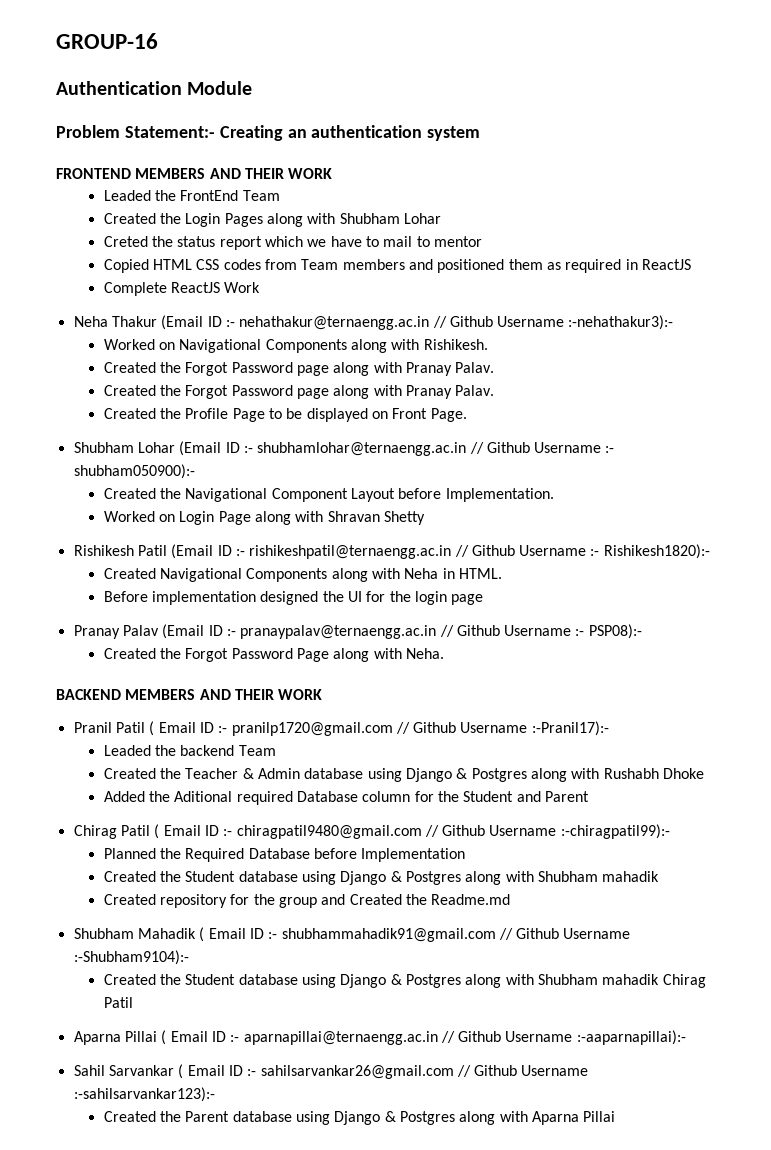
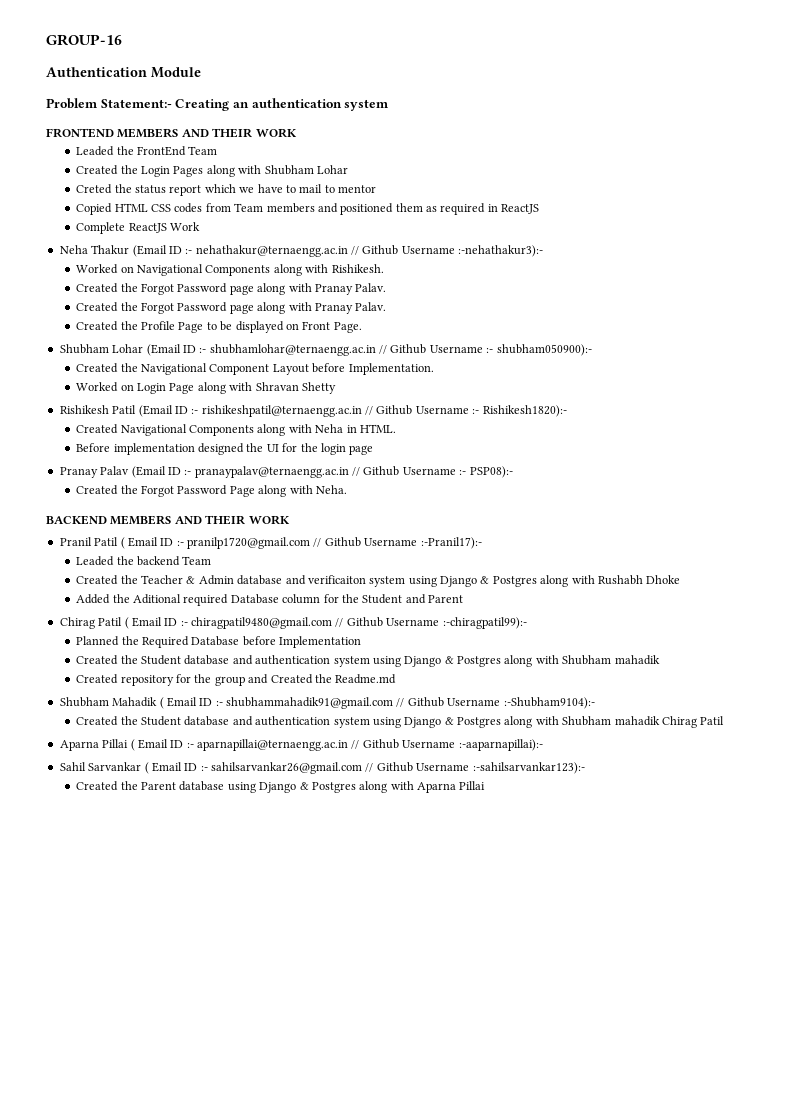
- Created the Teacher & Admin database using Django & Postgres along with Rushabh Dhoke
+ Created the Teacher & Admin database and verificaiton system using Django & Postgres along with Rushabh Dhoke
  Planned the Required Database before Implementation
- Created the Student database using Django & Postgres along with Shubham mahadik
+ Created the Student database and authentication system using Django & Postgres along with Shubham mahadik
- Created the Student database using Django & Postgres along with Shubham mahadik Chirag Patil
+ Created the Student database and authentication system using Django & Postgres along with Shubham mahadik Chirag Patil

